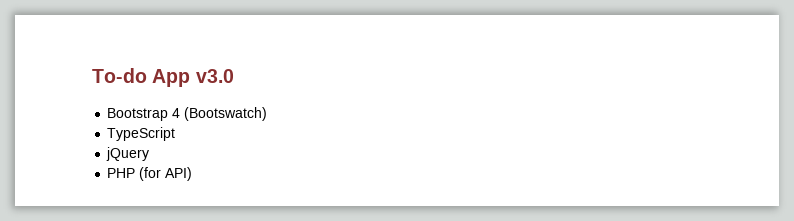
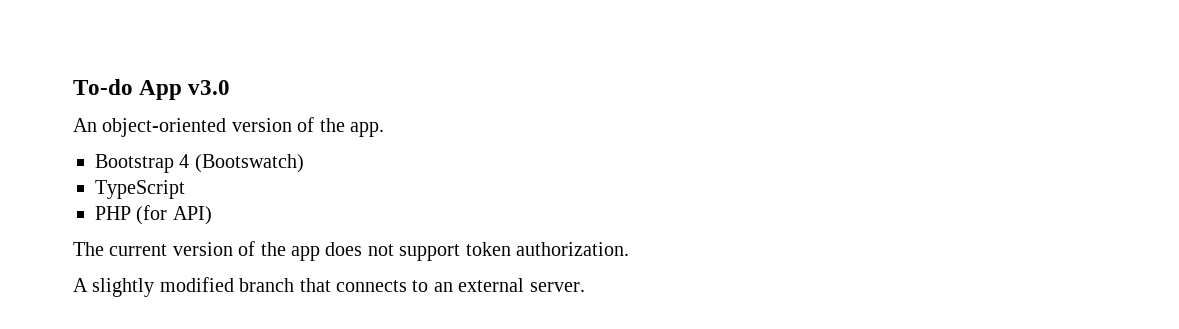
+ An object-oriented version of the app.
- jQuery
+ The current version of the app does not support token authorization.
+ A slightly modified branch that connects to an external server.

